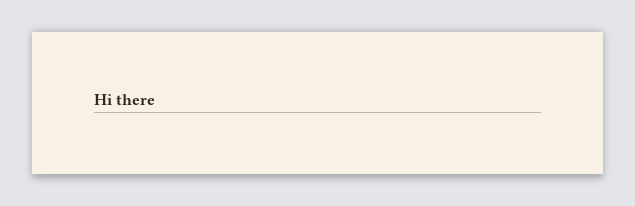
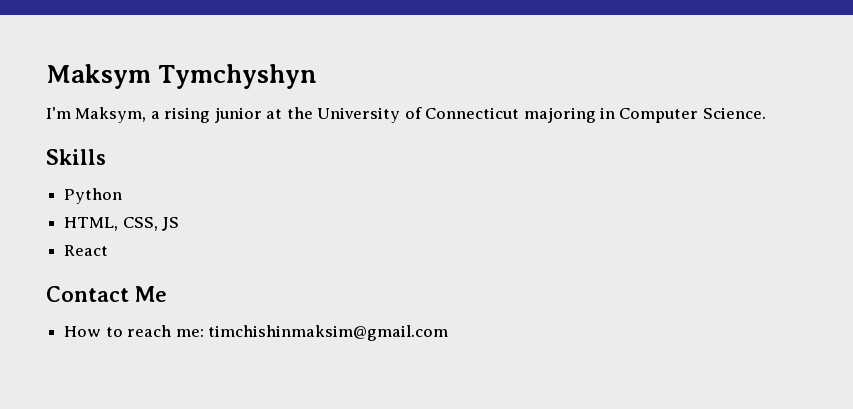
- Hi there
+ Maksym Tymchyshyn
+ I'm Maksym, a rising junior at the University of Connecticut majoring in Computer Science.
+ Skills
+ Python
+ HTML, CSS, JS
+ React
+ Contact Me
+ How to reach me: timchishinmaksim@gmail.com

